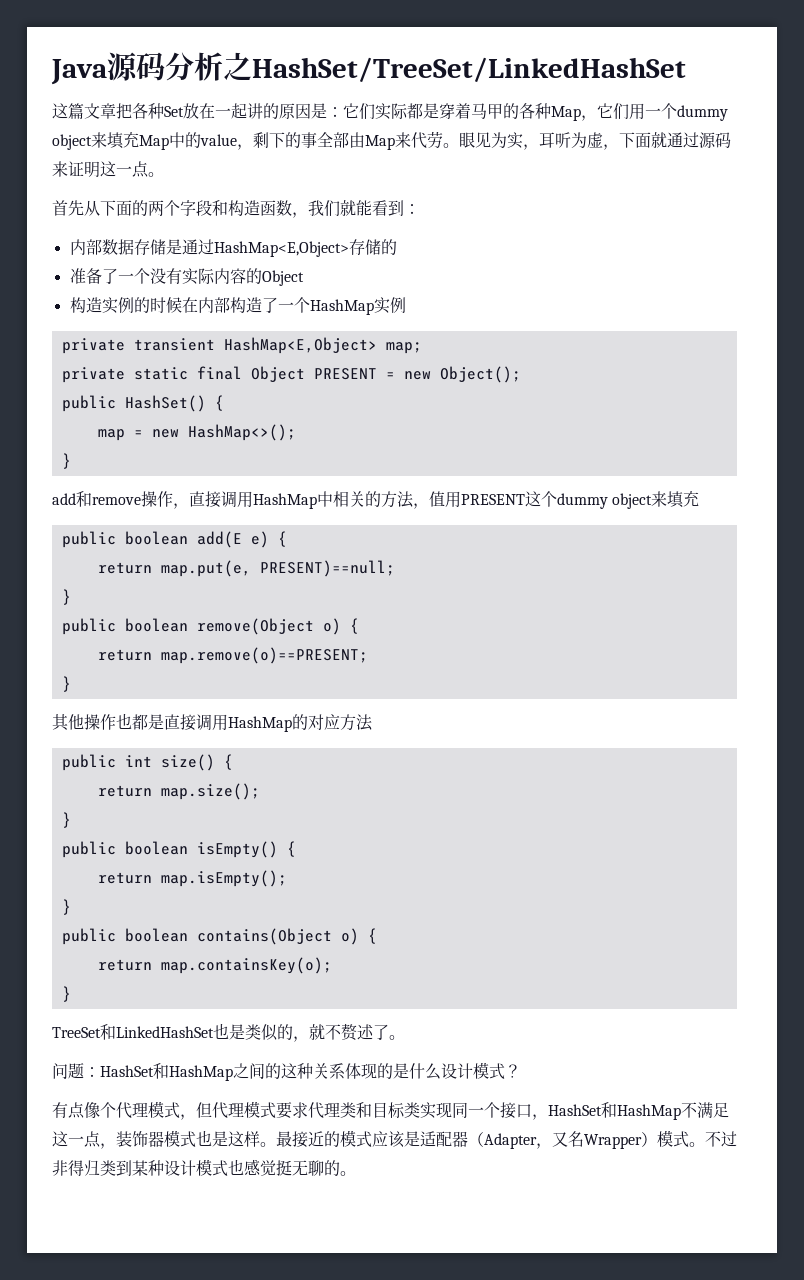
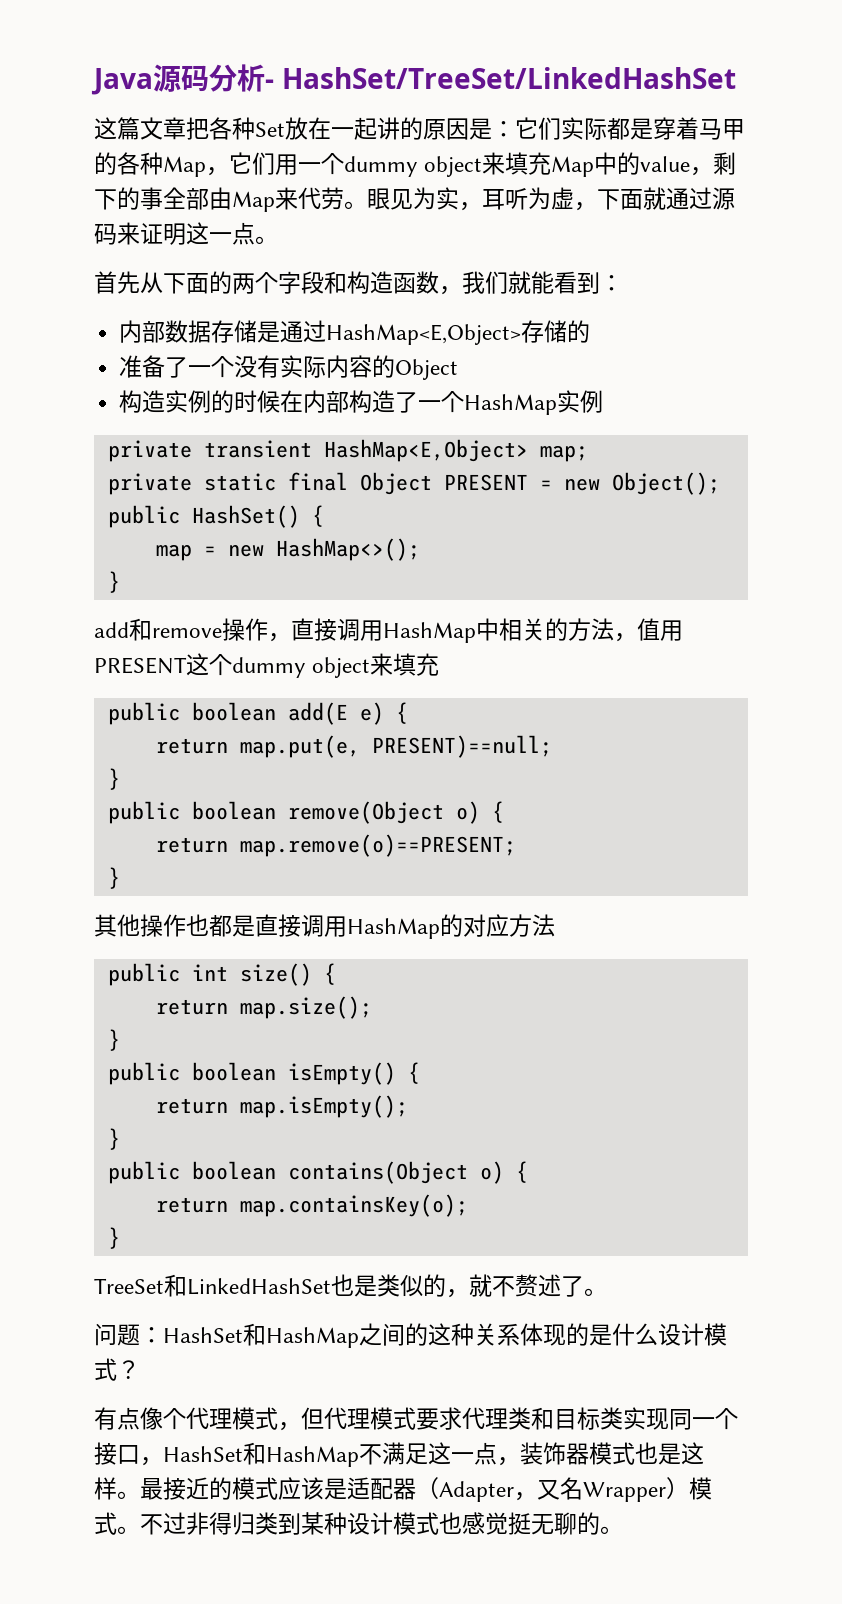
- Java源码分析之HashSet/TreeSet/LinkedHashSet
+ Java源码分析- HashSet/TreeSet/LinkedHashSet

